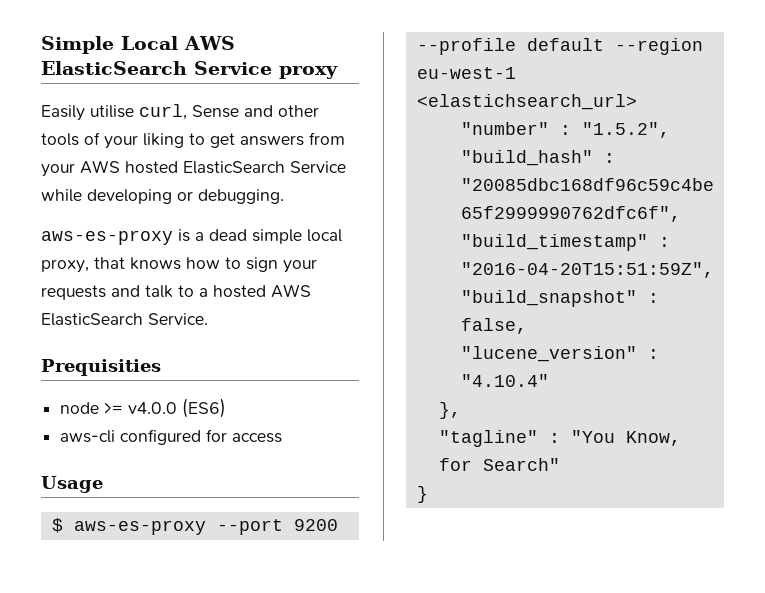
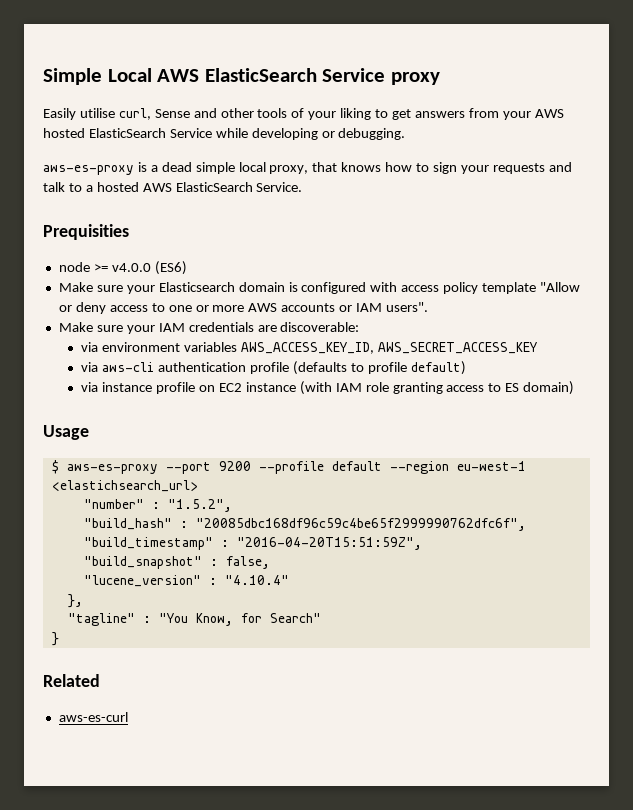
- aws-cli configured for access
+ Make sure your Elasticsearch domain is configured with access policy template "Allow or deny access to one or more AWS accounts or IAM users".
+ Make sure your IAM credentials are discoverable:
+ via environment variables AWS_ACCESS_KEY_ID, AWS_SECRET_ACCESS_KEY
+ via aws-cli authentication profile (defaults to profile default)
+ via instance profile on EC2 instance (with IAM role granting access to ES domain)
+ Related
+ aws-es-curl

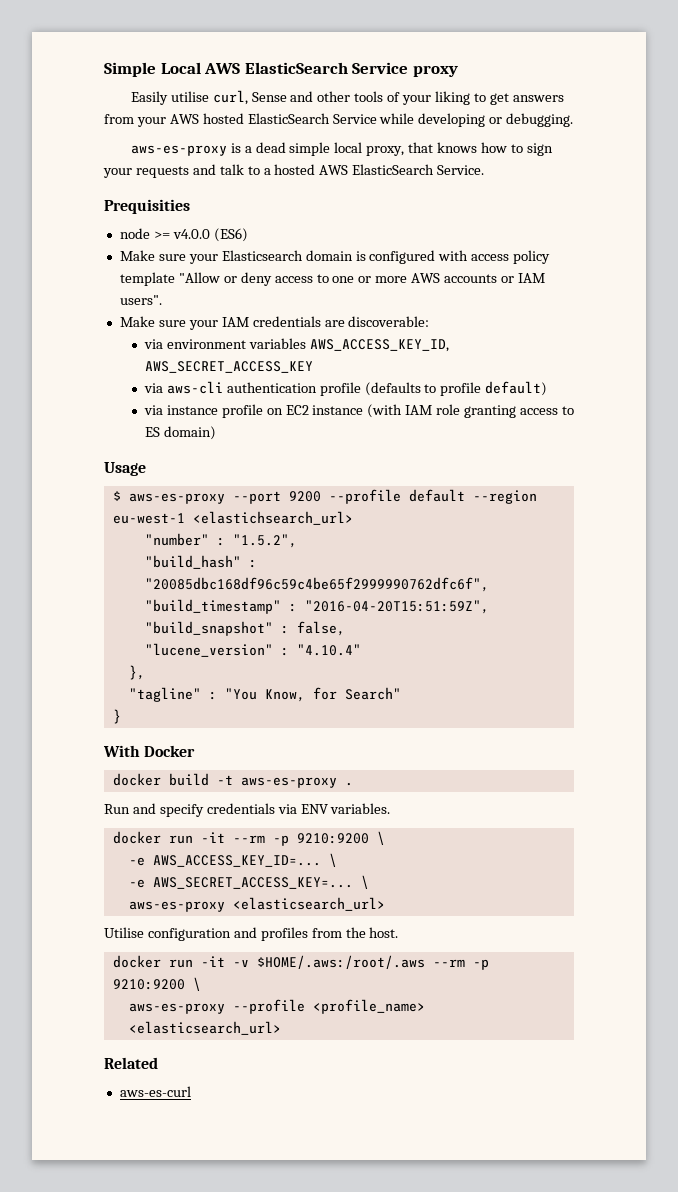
+ With Docker
+ docker build -t aws-es-proxy .
+ Run and specify credentials via ENV variables.
+ docker run -it --rm -p 9210:9200 \
+ -e AWS_ACCESS_KEY_ID=... \
+ -e AWS_SECRET_ACCESS_KEY=... \
+ aws-es-proxy <elasticsearch_url>
+ Utilise configuration and profiles from the host.
+ docker run -it -v $HOME/.aws:/root/.aws --rm -p 9210:9200 \
+ aws-es-proxy --profile <profile_name> <elasticsearch_url>

